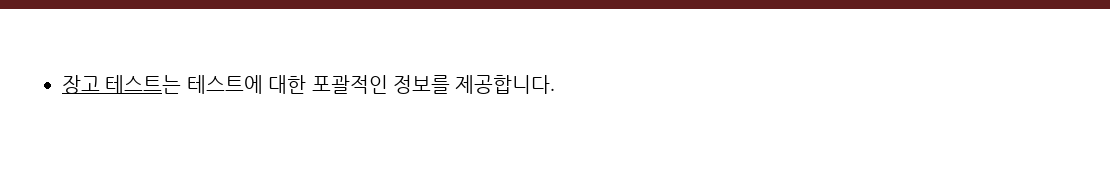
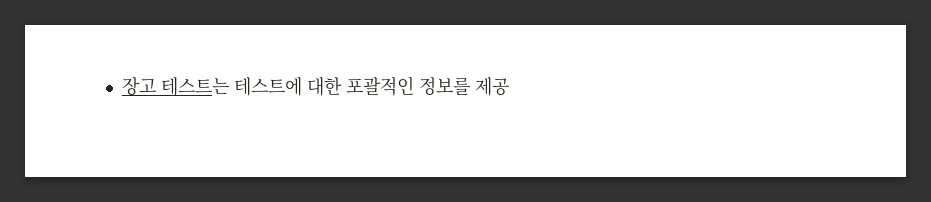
- 장고 테스트는 테스트에 대한 포괄적인 정보를 제공합니다.
+ 장고 테스트는 테스트에 대한 포괄적인 정보를 제공

